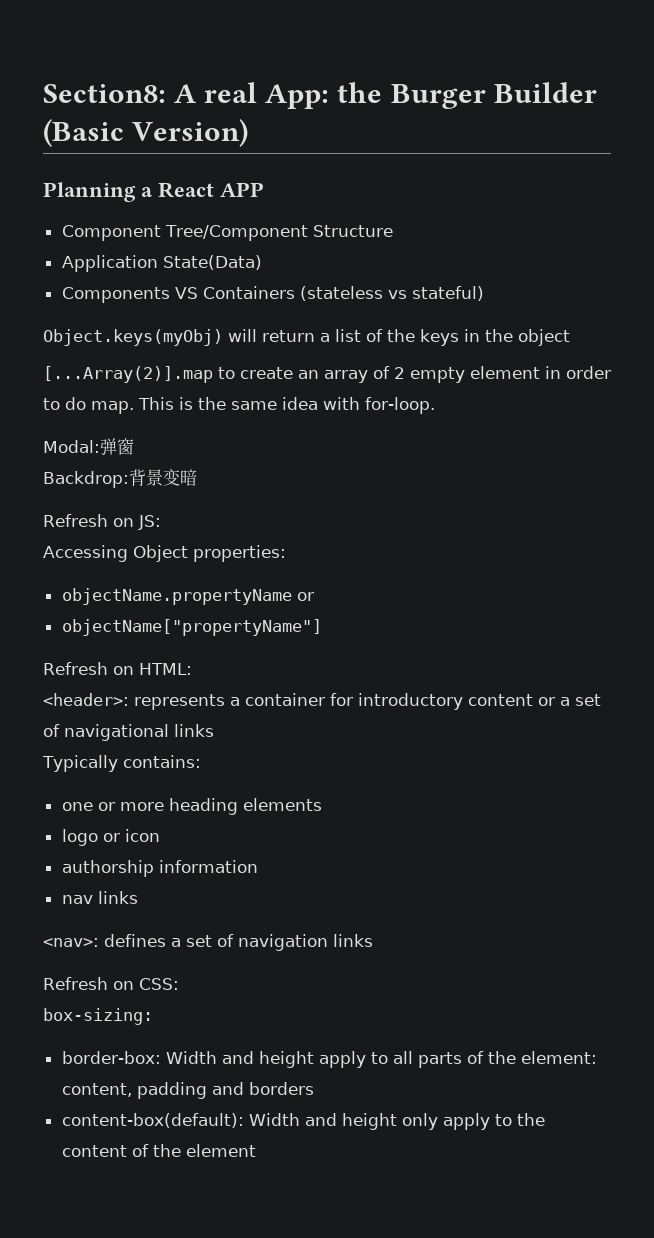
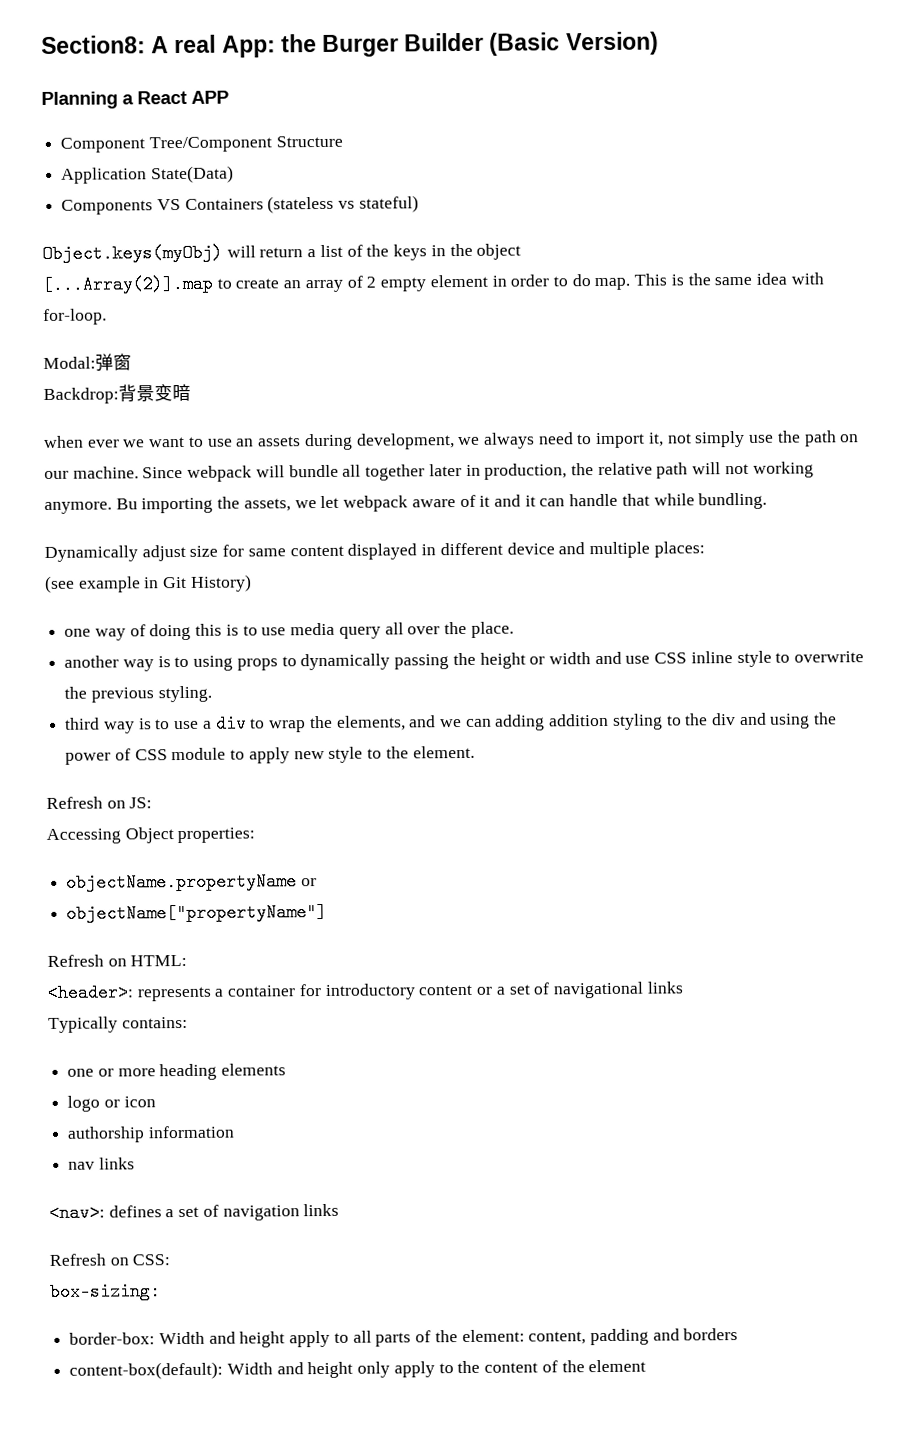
+ when ever we want to use an assets during development, we always need to import it, not simply use the path on our machine. Since webpack will bundle all together later in production, the relative path will not working anymore. Bu importing the assets, we let webpack aware of it and it can handle that while bundling.
+ Dynamically adjust size for same content displayed in different device and multiple places:
+ (see example in Git History)
+ one way of doing this is to use media query all over the place.
+ another way is to using props to dynamically passing the height or width and use CSS inline style to overwrite the previous styling.
+ third way is to use a div to wrap the elements, and we can adding addition styling to the div and using the power of CSS module to apply new style to the element.

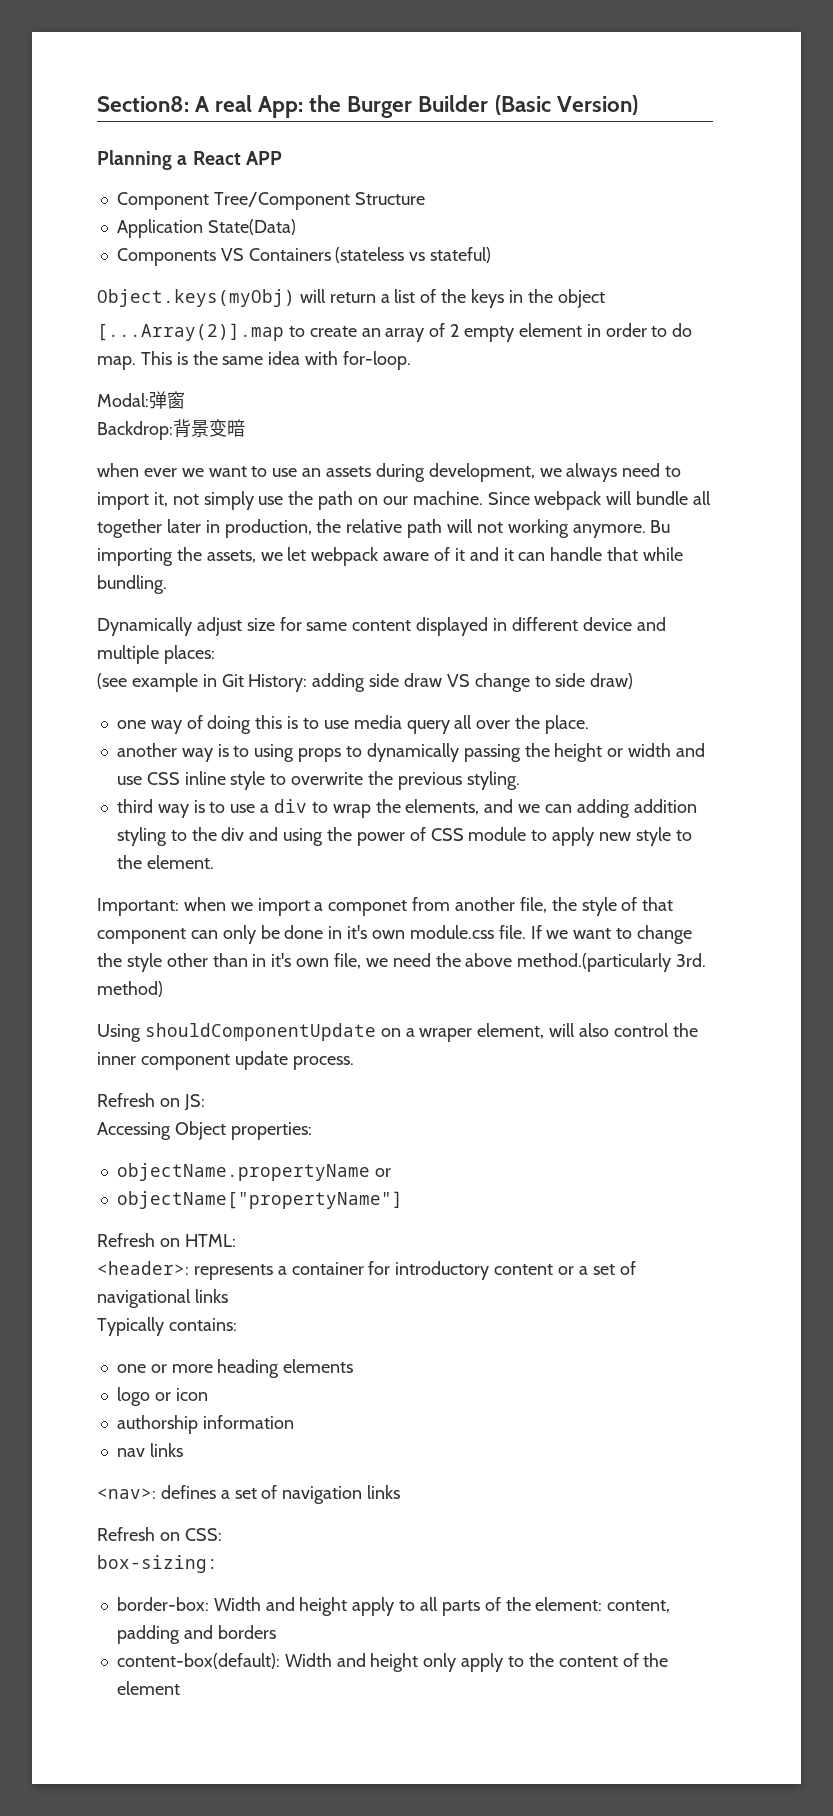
- (see example in Git History)
+ (see example in Git History: adding side draw VS change to side draw)
+ Important: when we import a componet from another file, the style of that component can only be done in it's own module.css file. If we want to change the style other than in it's own file, we need the above method.(particularly 3rd. method)
+ Using shouldComponentUpdate on a wraper element, will also control the inner component update process.

